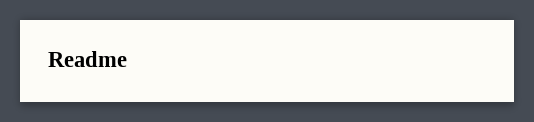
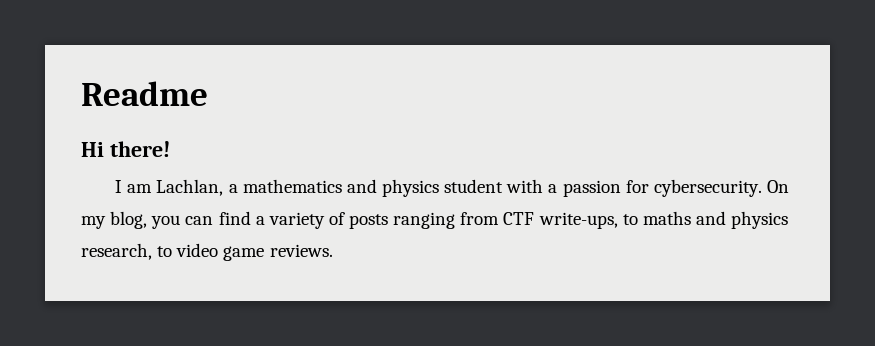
+ Hi there!
+ I am Lachlan, a mathematics and physics student with a passion for cybersecurity. On my blog, you can find a variety of posts ranging from CTF write-ups, to maths and physics research, to video game reviews.

